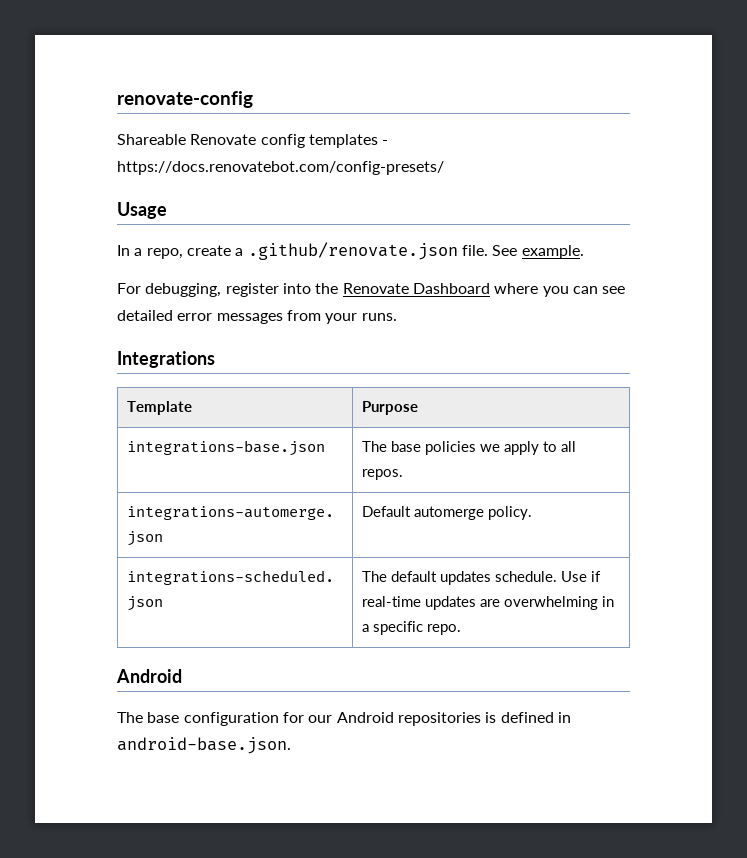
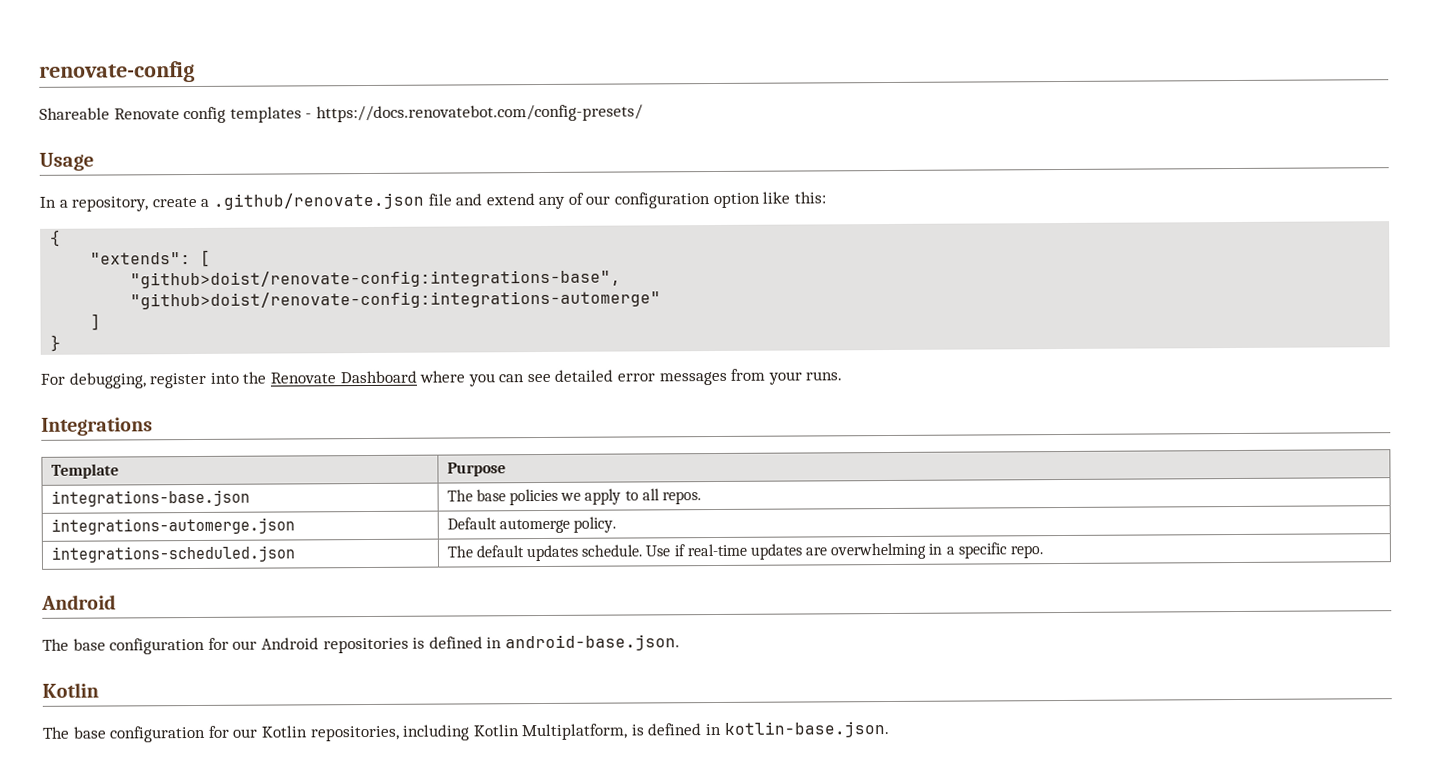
- In a repo, create a .github/renovate.json file. See example.
+ In a repository, create a .github/renovate.json file and extend any of our configuration option like this:
+ {
+ "extends": [
+ "github>doist/renovate-config:integrations-base",
+ "github>doist/renovate-config:integrations-automerge"
+ ]
+ }
  The base configuration for our Android repositories is defined in android-base.json.
+ Kotlin
+ The base configuration for our Kotlin repositories, including Kotlin Multiplatform, is defined in kotlin-base.json.

